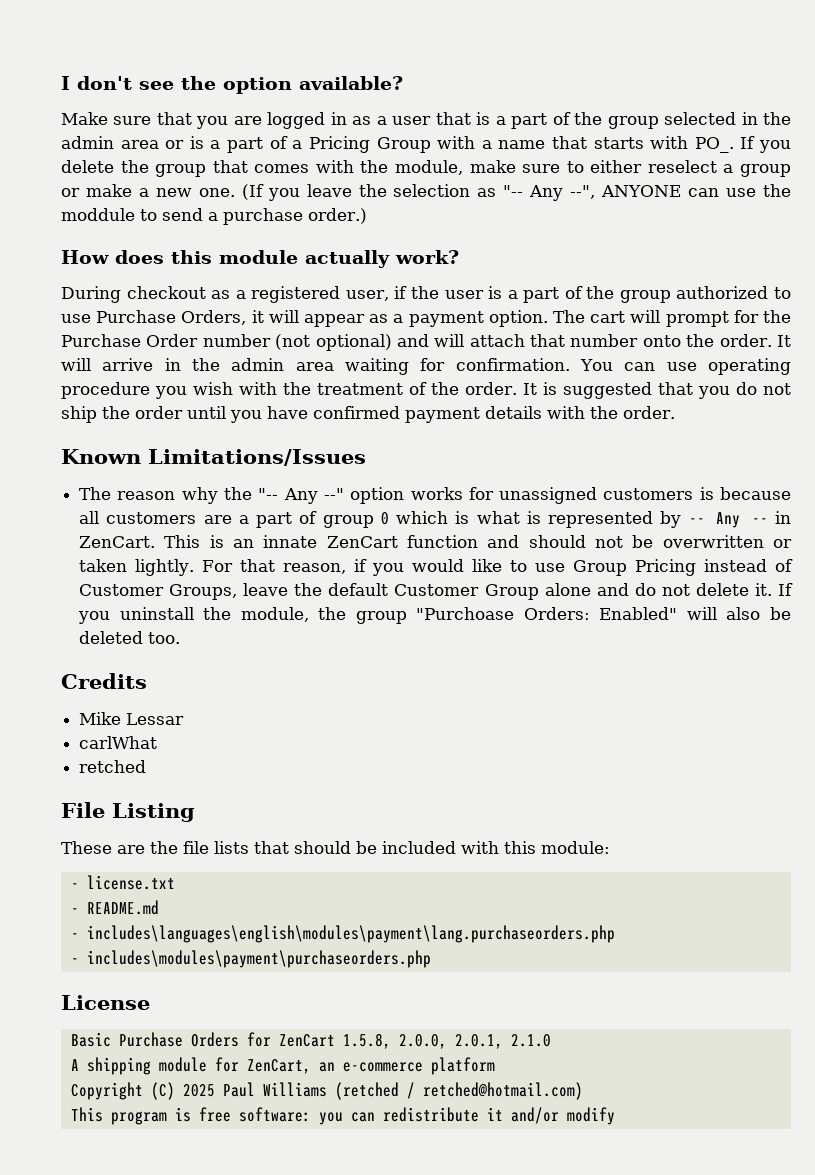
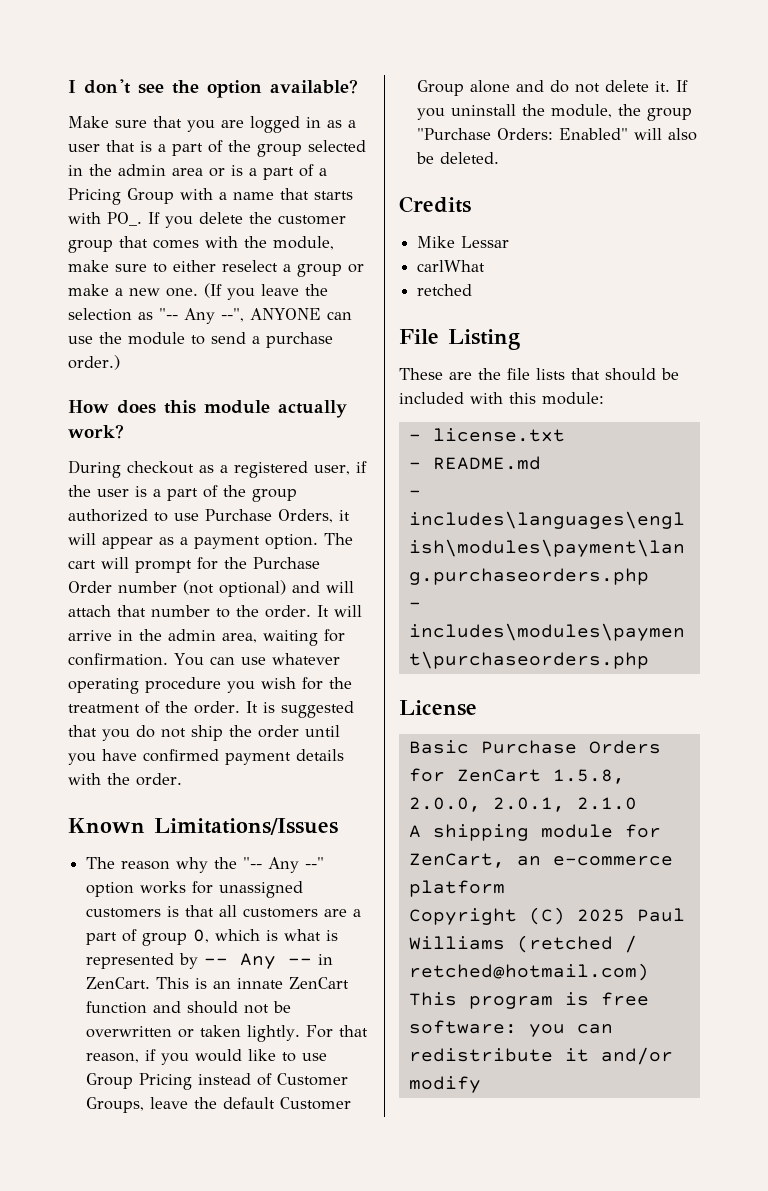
- Make sure that you are logged in as a user that is a part of the group selected in the admin area or is a part of a Pricing Group with a name that starts with PO_. If you delete the group that comes with the module, make sure to either reselect a group or make a new one.
+ Make sure that you are logged in as a user that is a part of the group selected in the admin area or is a part of a Pricing Group with a name that starts with PO_. If you delete the customer group that comes with the module, make sure to either reselect a group or make a new one.
- (If you leave the selection as "-- Any --", ANYONE can use the moddule to send a purchase order.)
+ (If you leave the selection as "-- Any --", ANYONE can use the module to send a purchase order.)
- The cart will prompt for the Purchase Order number (not optional) and will attach that number onto the order.
+ The cart will prompt for the Purchase Order number (not optional) and will attach that number to the order.
- It will arrive in the admin area waiting for confirmation.
+ It will arrive in the admin area, waiting for confirmation.
- You can use operating procedure you wish with the treatment of the order.
+ You can use whatever operating procedure you wish for the treatment of the order.
- The reason why the "-- Any --" option works for unassigned customers is because all customers are a part of group 0 which is what is represented by -- Any -- in ZenCart.
+ The reason why the "-- Any --" option works for unassigned customers is that all customers are a part of group 0, which is what is represented by -- Any -- in ZenCart.
- If you uninstall the module, the group "Purchoase Orders: Enabled" will also be deleted too.
+ If you uninstall the module, the group "Purchase Orders: Enabled" will also be deleted.

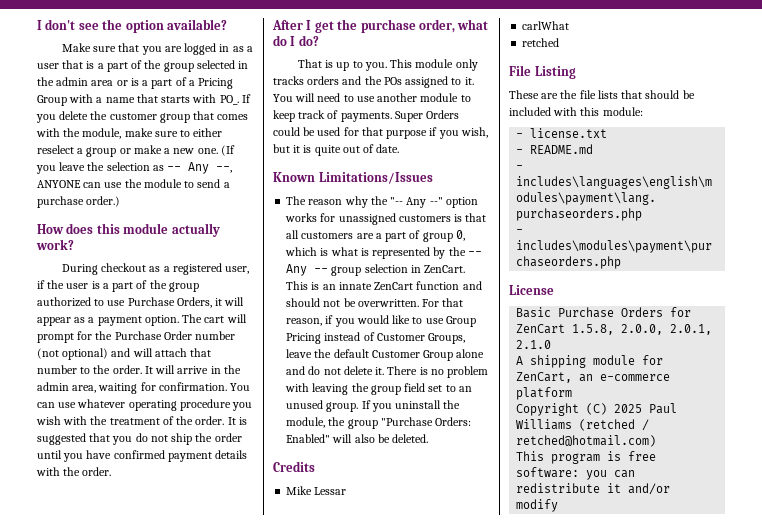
- (If you leave the selection as "-- Any --", ANYONE can use the module to send a purchase order.)
+ (If you leave the selection as -- Any --, ANYONE can use the module to send a purchase order.)
- You can use whatever operating procedure you wish for the treatment of the order.
+ You can use whatever operating procedure you wish with the treatment of the order.
+ After I get the purchase order, what do I do?
+ That is up to you. This module only tracks orders and the POs assigned to it. You will need to use another module to keep track of payments. Super Orders could be used for that purpose if you wish, but it is quite out of date.
- The reason why the "-- Any --" option works for unassigned customers is that all customers are a part of group 0, which is what is represented by -- Any -- in ZenCart.
+ The reason why the "-- Any --" option works for unassigned customers is that all customers are a part of group 0, which is what is represented by the -- Any -- group selection in ZenCart.
- This is an innate ZenCart function and should not be overwritten or taken lightly.
+ This is an innate ZenCart function and should not be overwritten.
+ There is no problem with leaving the group field set to an unused group.

